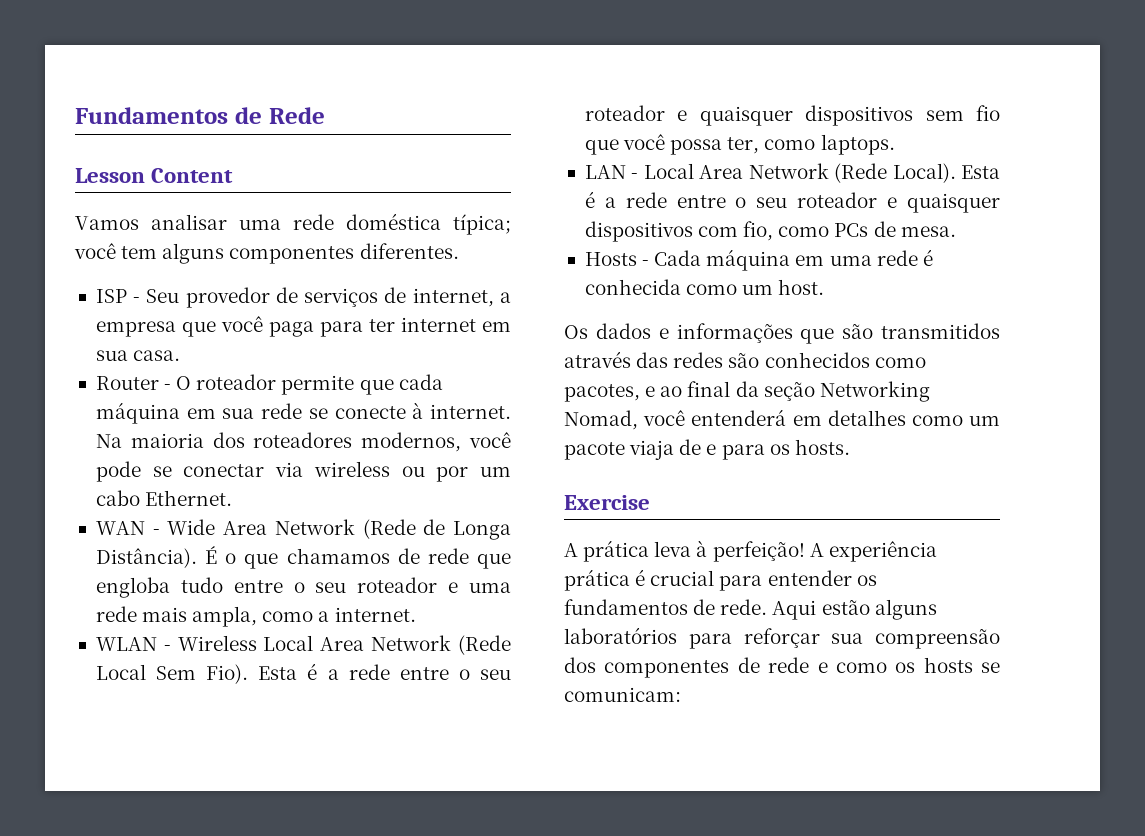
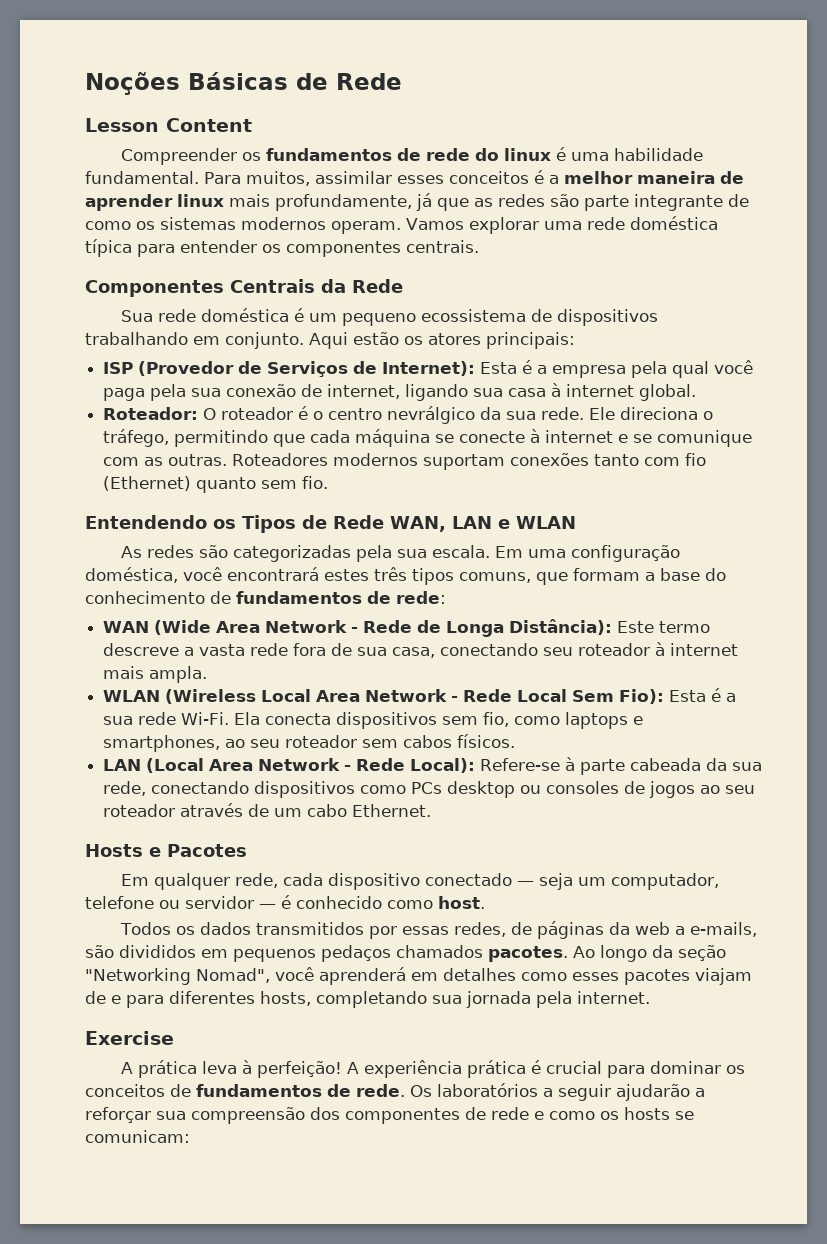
- Fundamentos de Rede
+ Noções Básicas de Rede
- Vamos analisar uma rede doméstica típica; você tem alguns componentes diferentes.
- ISP - Seu provedor de serviços de internet, a empresa que você paga para ter internet em sua casa.
- Router - O roteador permite que cada máquina em sua rede se conecte à internet. Na maioria dos roteadores modernos, você pode se conectar via wireless ou por um cabo Ethernet.
- WAN - Wide Area Network (Rede de Longa Distância). É o que chamamos de rede que engloba tudo entre o seu roteador e uma rede mais ampla, como a internet.
- WLAN - Wireless Local Area Network (Rede Local Sem Fio). Esta é a rede entre o seu roteador e quaisquer dispositivos sem fio que você possa ter, como laptops.
- LAN - Local Area Network (Rede Local). Esta é a rede entre o seu roteador e quaisquer dispositivos com fio, como PCs de mesa.
- Hosts - Cada máquina em uma rede é conhecida como um host.
- Os dados e informações que são transmitidos através das redes são conhecidos como pacotes, e ao final da seção Networking Nomad, você entenderá em detalhes como um pacote viaja de e para os hosts.
+ Compreender os fundamentos de rede do linux é uma habilidade fundamental. Para muitos, assimilar esses conceitos é a melhor maneira de aprender linux mais profundamente, já que as redes são parte integrante de como os sistemas modernos operam. Vamos explorar uma rede doméstica típica para entender os componentes centrais.
+ Componentes Centrais da Rede
+ Sua rede doméstica é um pequeno ecossistema de dispositivos trabalhando em conjunto. Aqui estão os atores principais:
+ ISP (Provedor de Serviços de Internet): Esta é a empresa pela qual você paga pela sua conexão de internet, ligando sua casa à internet global.
+ Roteador: O roteador é o centro nevrálgico da sua rede. Ele direciona o tráfego, permitindo que cada máquina se conecte à internet e se comunique com as outras. Roteadores modernos suportam conexões tanto com fio (Ethernet) quanto sem fio.
+ Entendendo os Tipos de Rede WAN, LAN e WLAN
+ As redes são categorizadas pela sua escala. Em uma configuração doméstica, você encontrará estes três tipos comuns, que formam a base do conhecimento de fundamentos de rede:
+ WAN (Wide Area Network - Rede de Longa Distância): Este termo descreve a vasta rede fora de sua casa, conectando seu roteador à internet mais ampla.
+ WLAN (Wireless Local Area Network - Rede Local Sem Fio): Esta é a sua rede Wi-Fi. Ela conecta dispositivos sem fio, como laptops e smartphones, ao seu roteador sem cabos físicos.
+ LAN (Local Area Network - Rede Local): Refere-se à parte cabeada da sua rede, conectando dispositivos como PCs desktop ou consoles de jogos ao seu roteador através de um cabo Ethernet.
+ Hosts e Pacotes
+ Em qualquer rede, cada dispositivo conectado — seja um computador, telefone ou servidor — é conhecido como host.
+ Todos os dados transmitidos por essas redes, de páginas da web a e-mails, são divididos em pequenos pedaços chamados pacotes. Ao longo da seção "Networking Nomad", você aprenderá em detalhes como esses pacotes viajam de e para diferentes hosts, completando sua jornada pela internet.
- A experiência prática é crucial para entender os fundamentos de rede. Aqui estão alguns laboratórios para reforçar sua compreensão dos componentes de rede e como os hosts se comunicam:
+ A experiência prática é crucial para dominar os conceitos de fundamentos de rede. Os laboratórios a seguir ajudarão a reforçar sua compreensão dos componentes de rede e como os hosts se comunicam:

